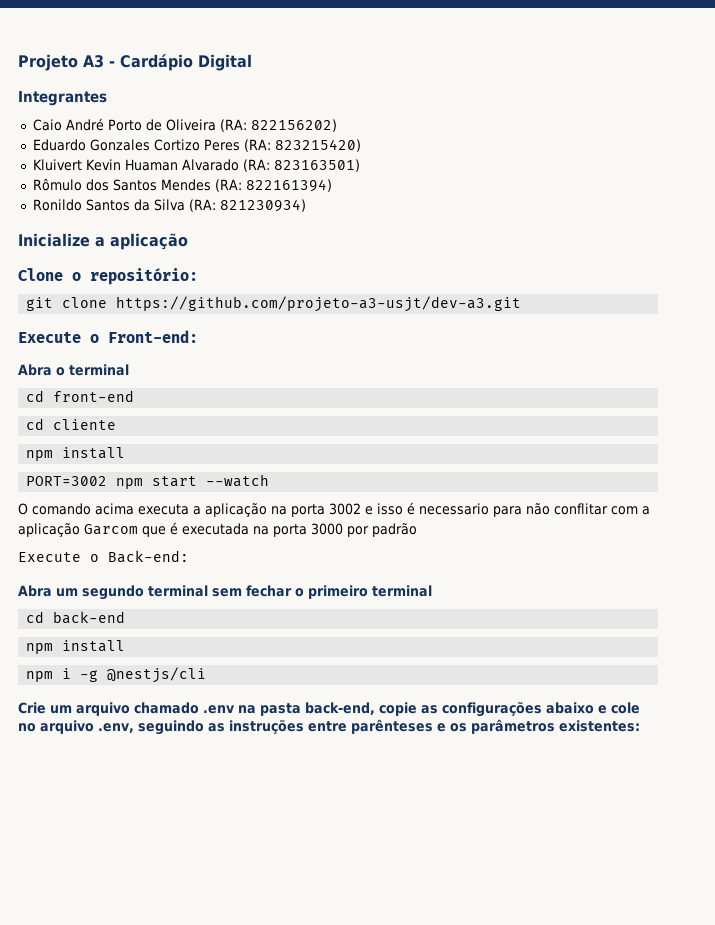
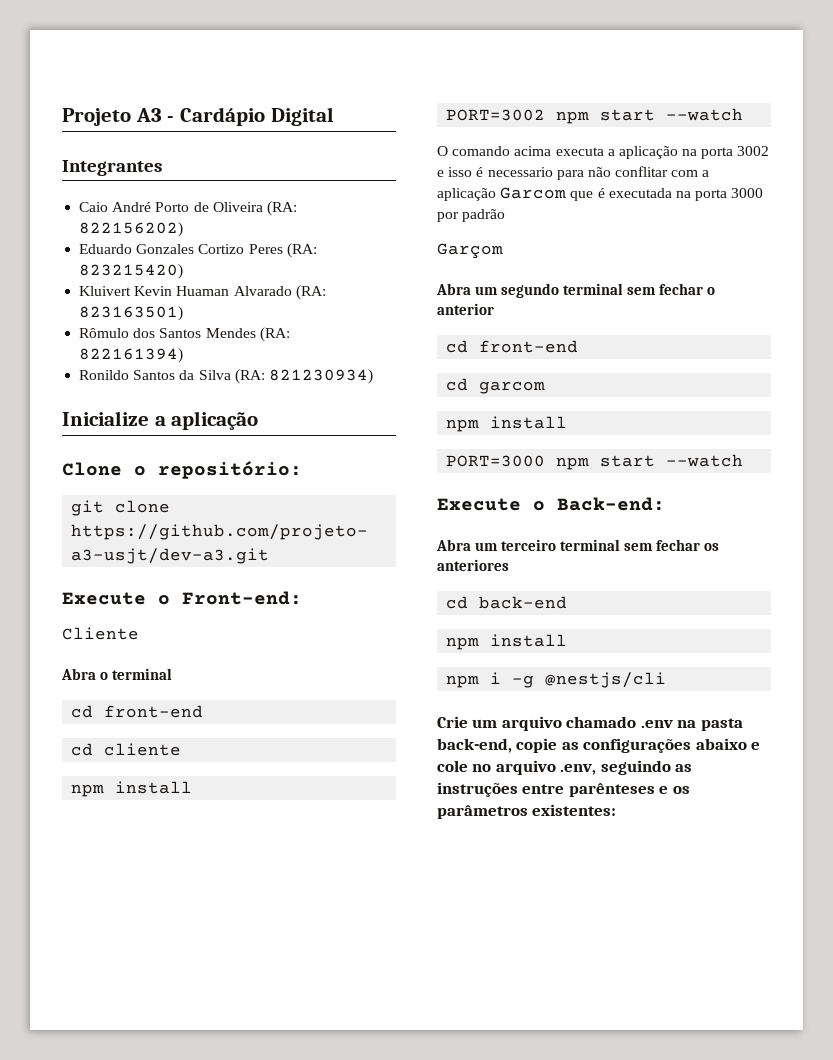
+ Cliente
- Execute o Back-end:
+ Garçom
- Abra um segundo terminal sem fechar o primeiro terminal
+ Abra um segundo terminal sem fechar o anterior
+ cd front-end
+ cd garcom
+ npm install
+ PORT=3000 npm start --watch
+ Execute o Back-end:
+ Abra um terceiro terminal sem fechar os anteriores

